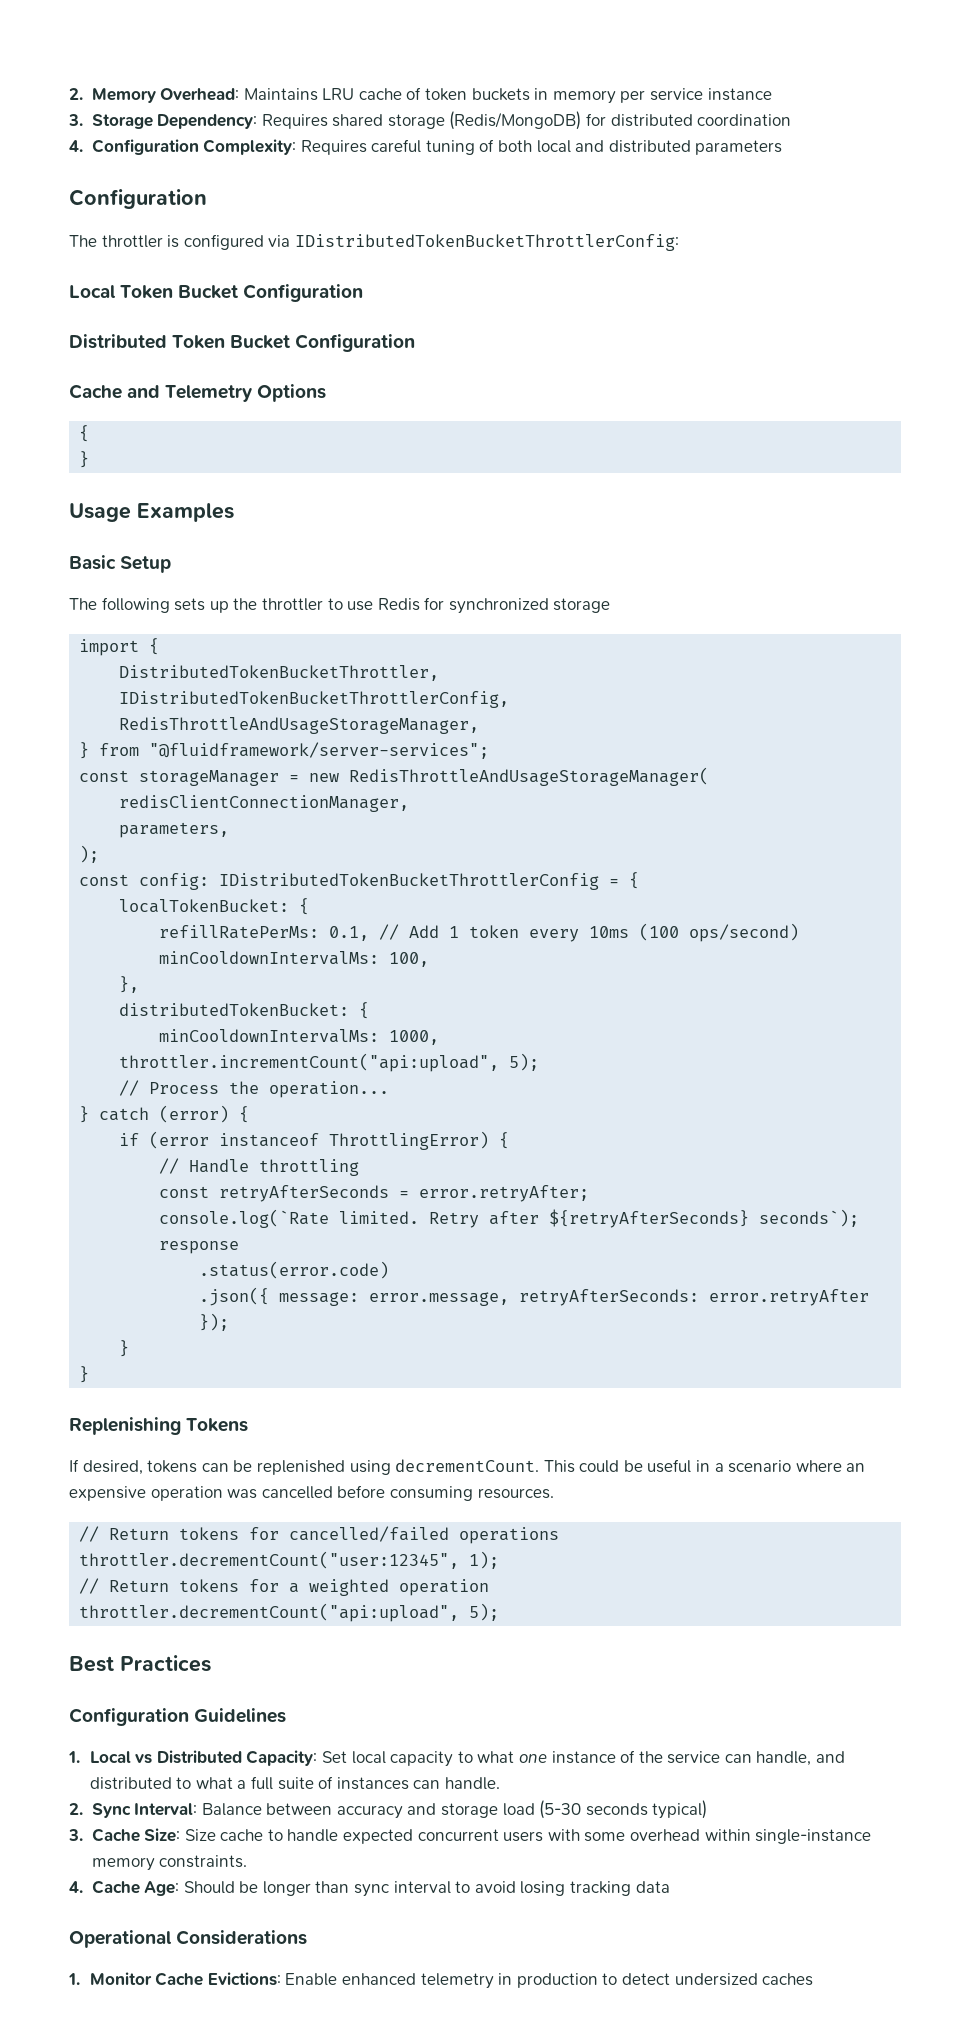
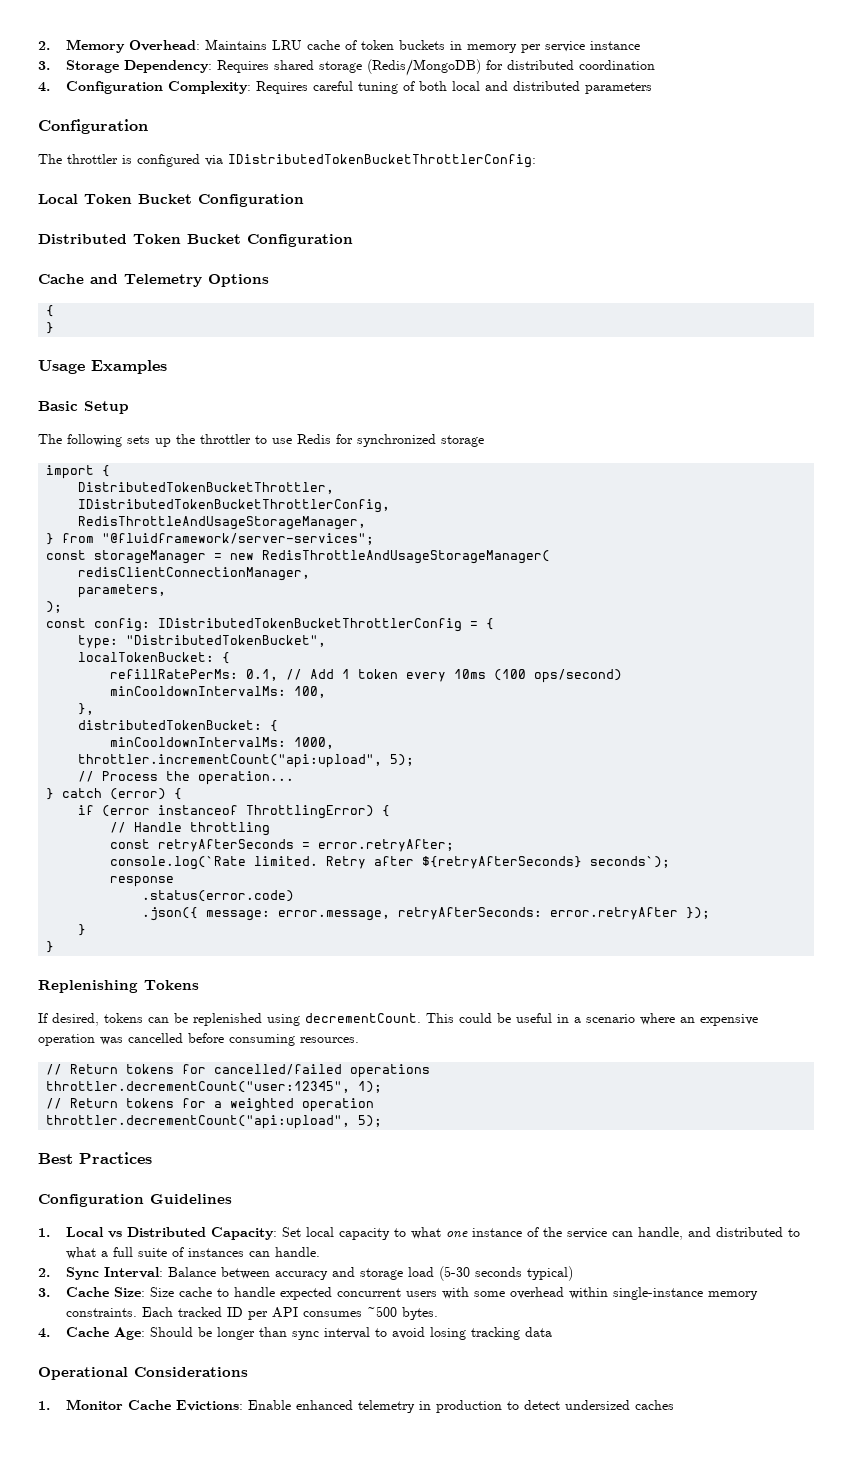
+ type: "DistributedTokenBucket",
+ Each tracked ID per API consumes ~500 bytes.

